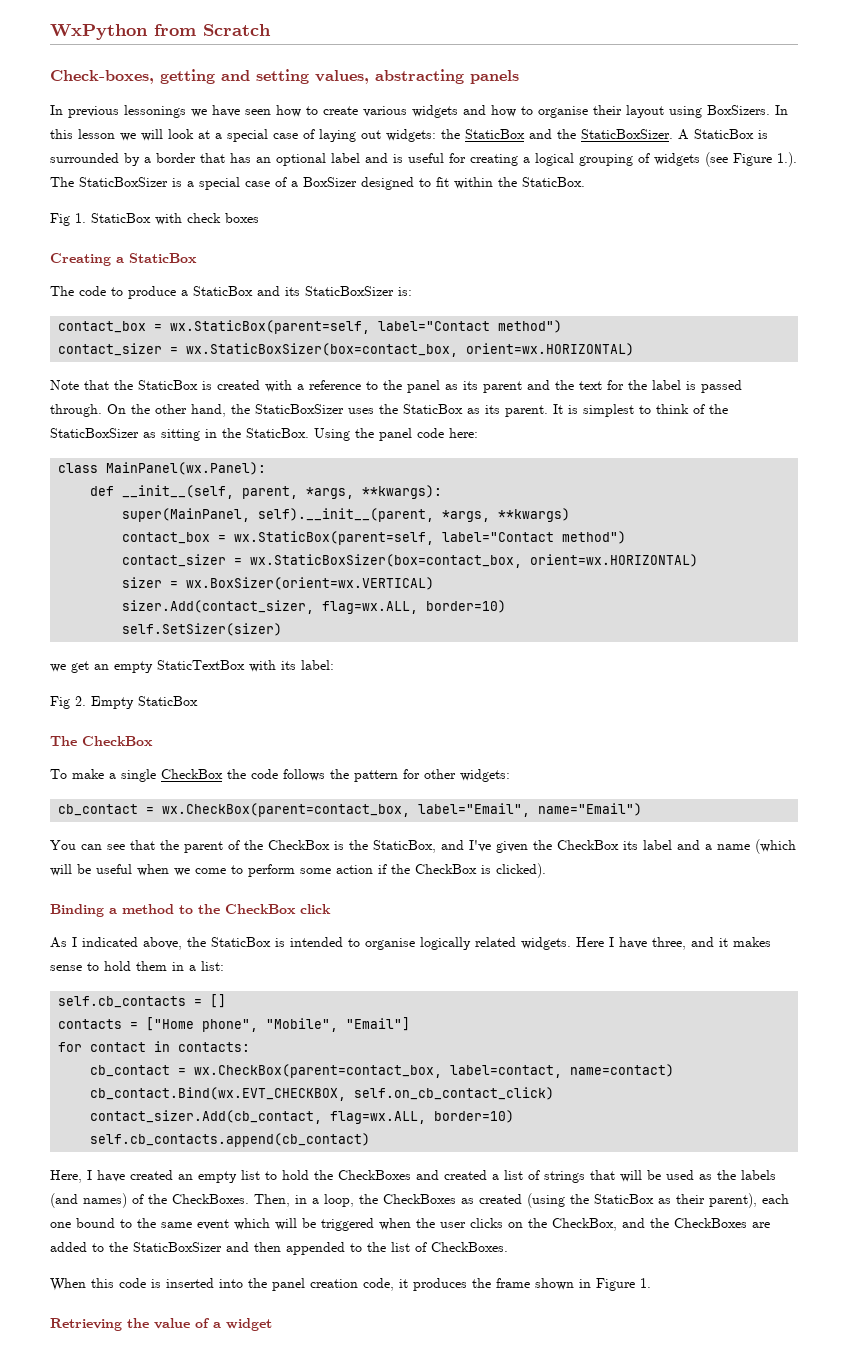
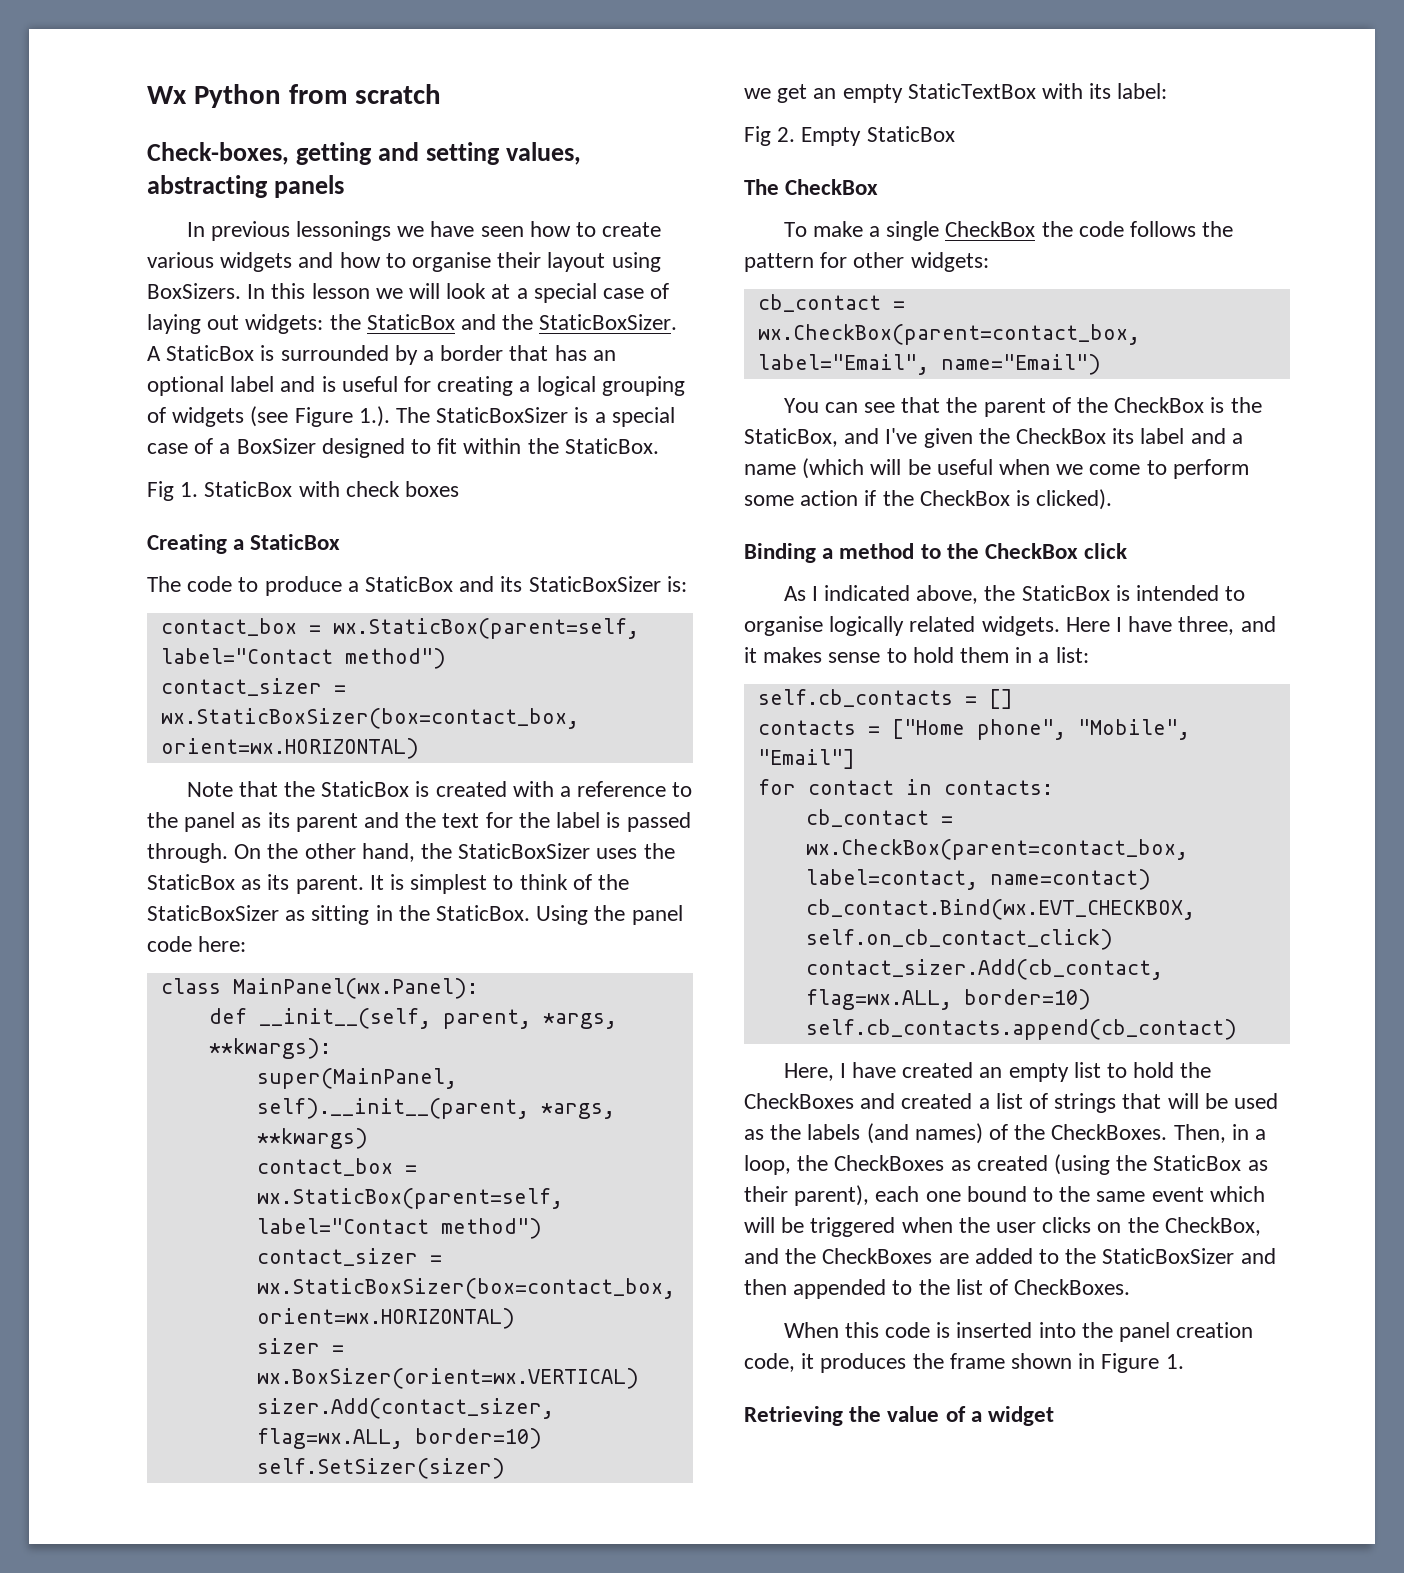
- WxPython from Scratch
+ Wx Python from scratch

